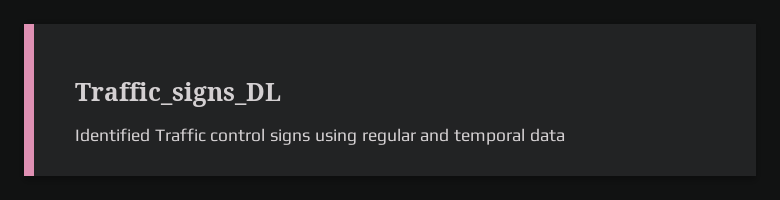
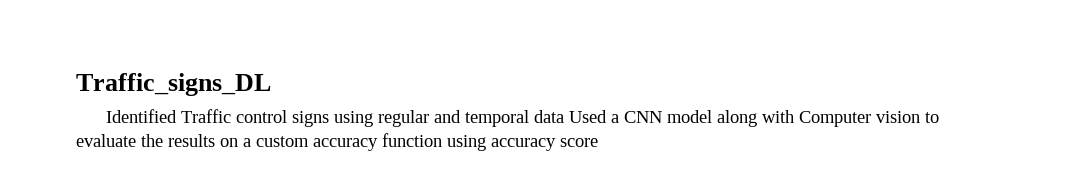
- Identified Traffic control signs using regular and temporal data
+ Identified Traffic control signs using regular and temporal data Used a CNN model along with Computer vision to evaluate the results on a custom accuracy function using accuracy score

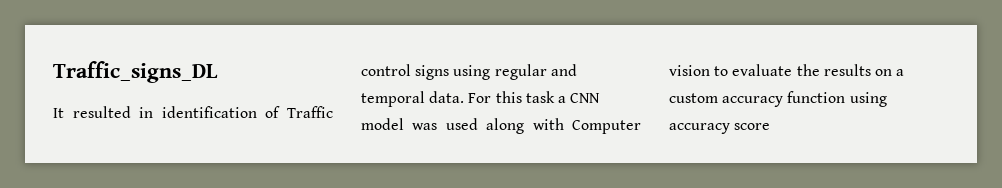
- Identified Traffic control signs using regular and temporal data Used a CNN model along with Computer vision to evaluate the results on a custom accuracy function using accuracy score
+ It resulted in identification of Traffic control signs using regular and temporal data. For this task a CNN model was used along with Computer vision to evaluate the results on a custom accuracy function using accuracy score

